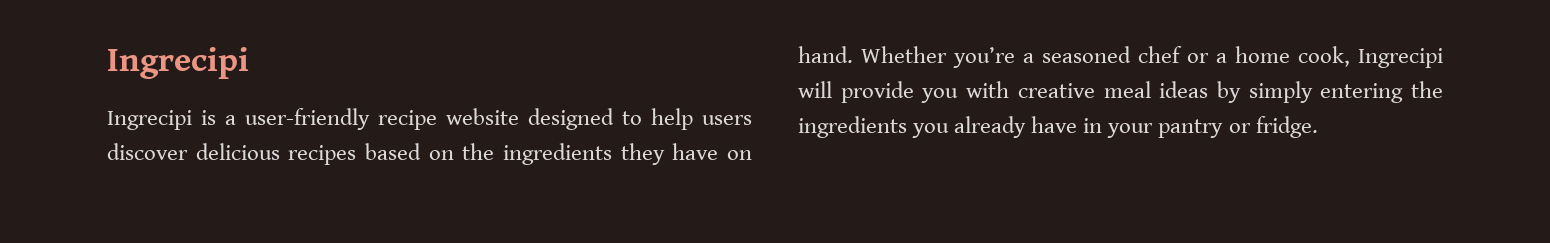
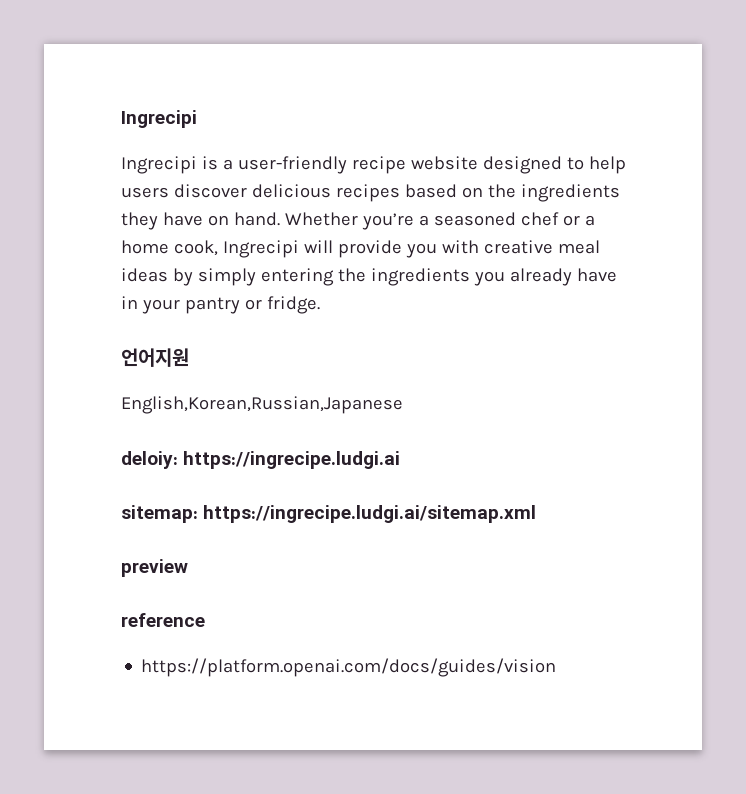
+ 언어지원
+ English,Korean,Russian,Japanese
+ deloiy: https://ingrecipe.ludgi.ai
+ sitemap: https://ingrecipe.ludgi.ai/sitemap.xml
+ preview
+ reference
+ https://platform.openai.com/docs/guides/vision

